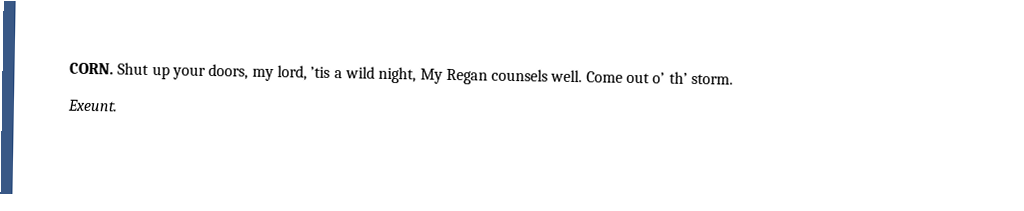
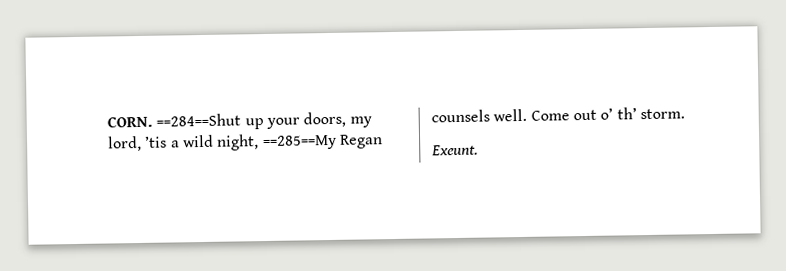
- Shut up your doors, my lord, ’tis a wild night, My Regan counsels well.
+ ==284==Shut up your doors, my lord, ’tis a wild night, ==285==My Regan counsels well.

